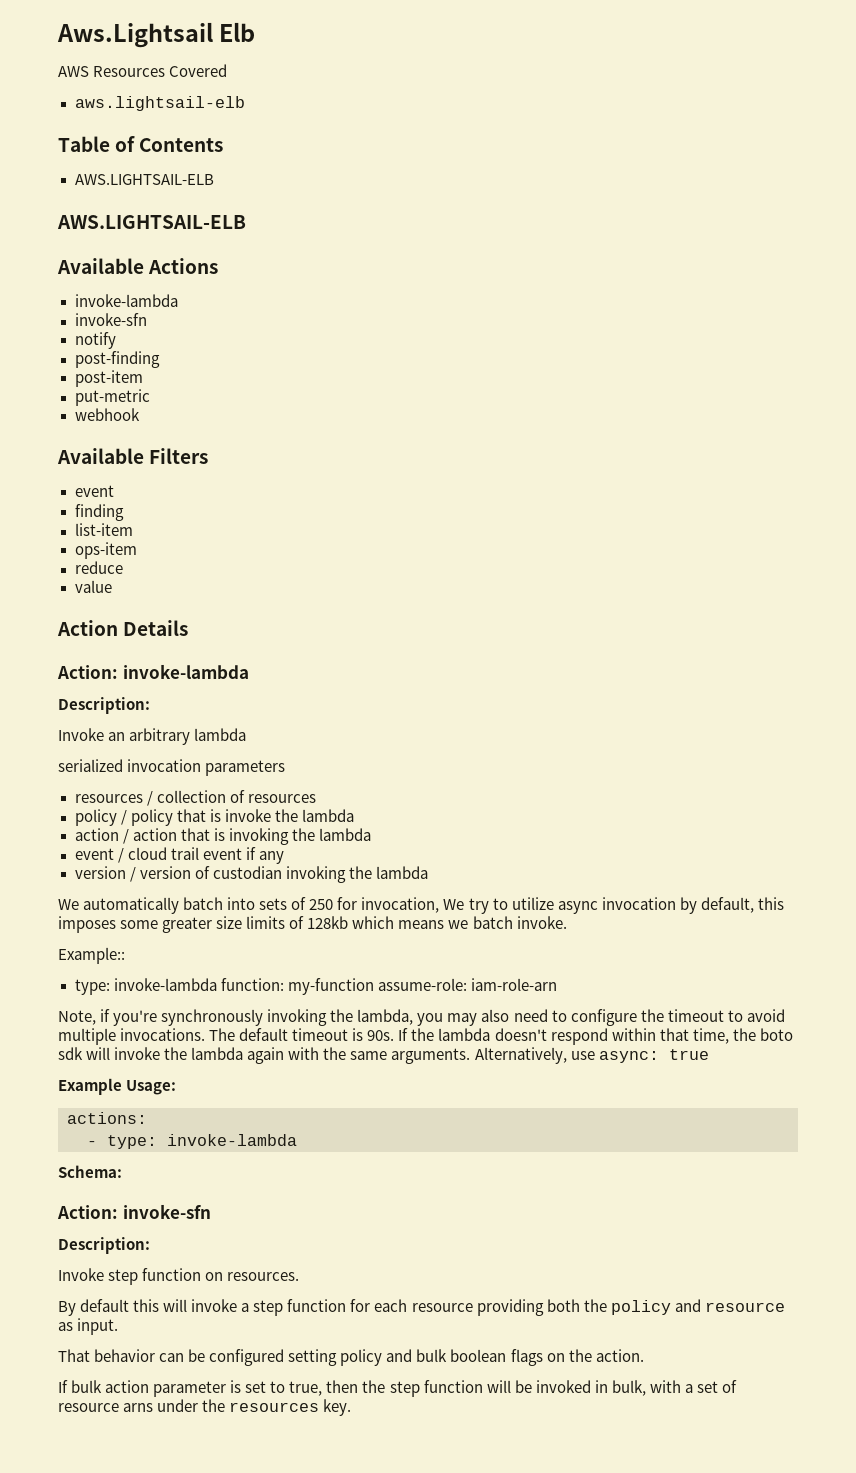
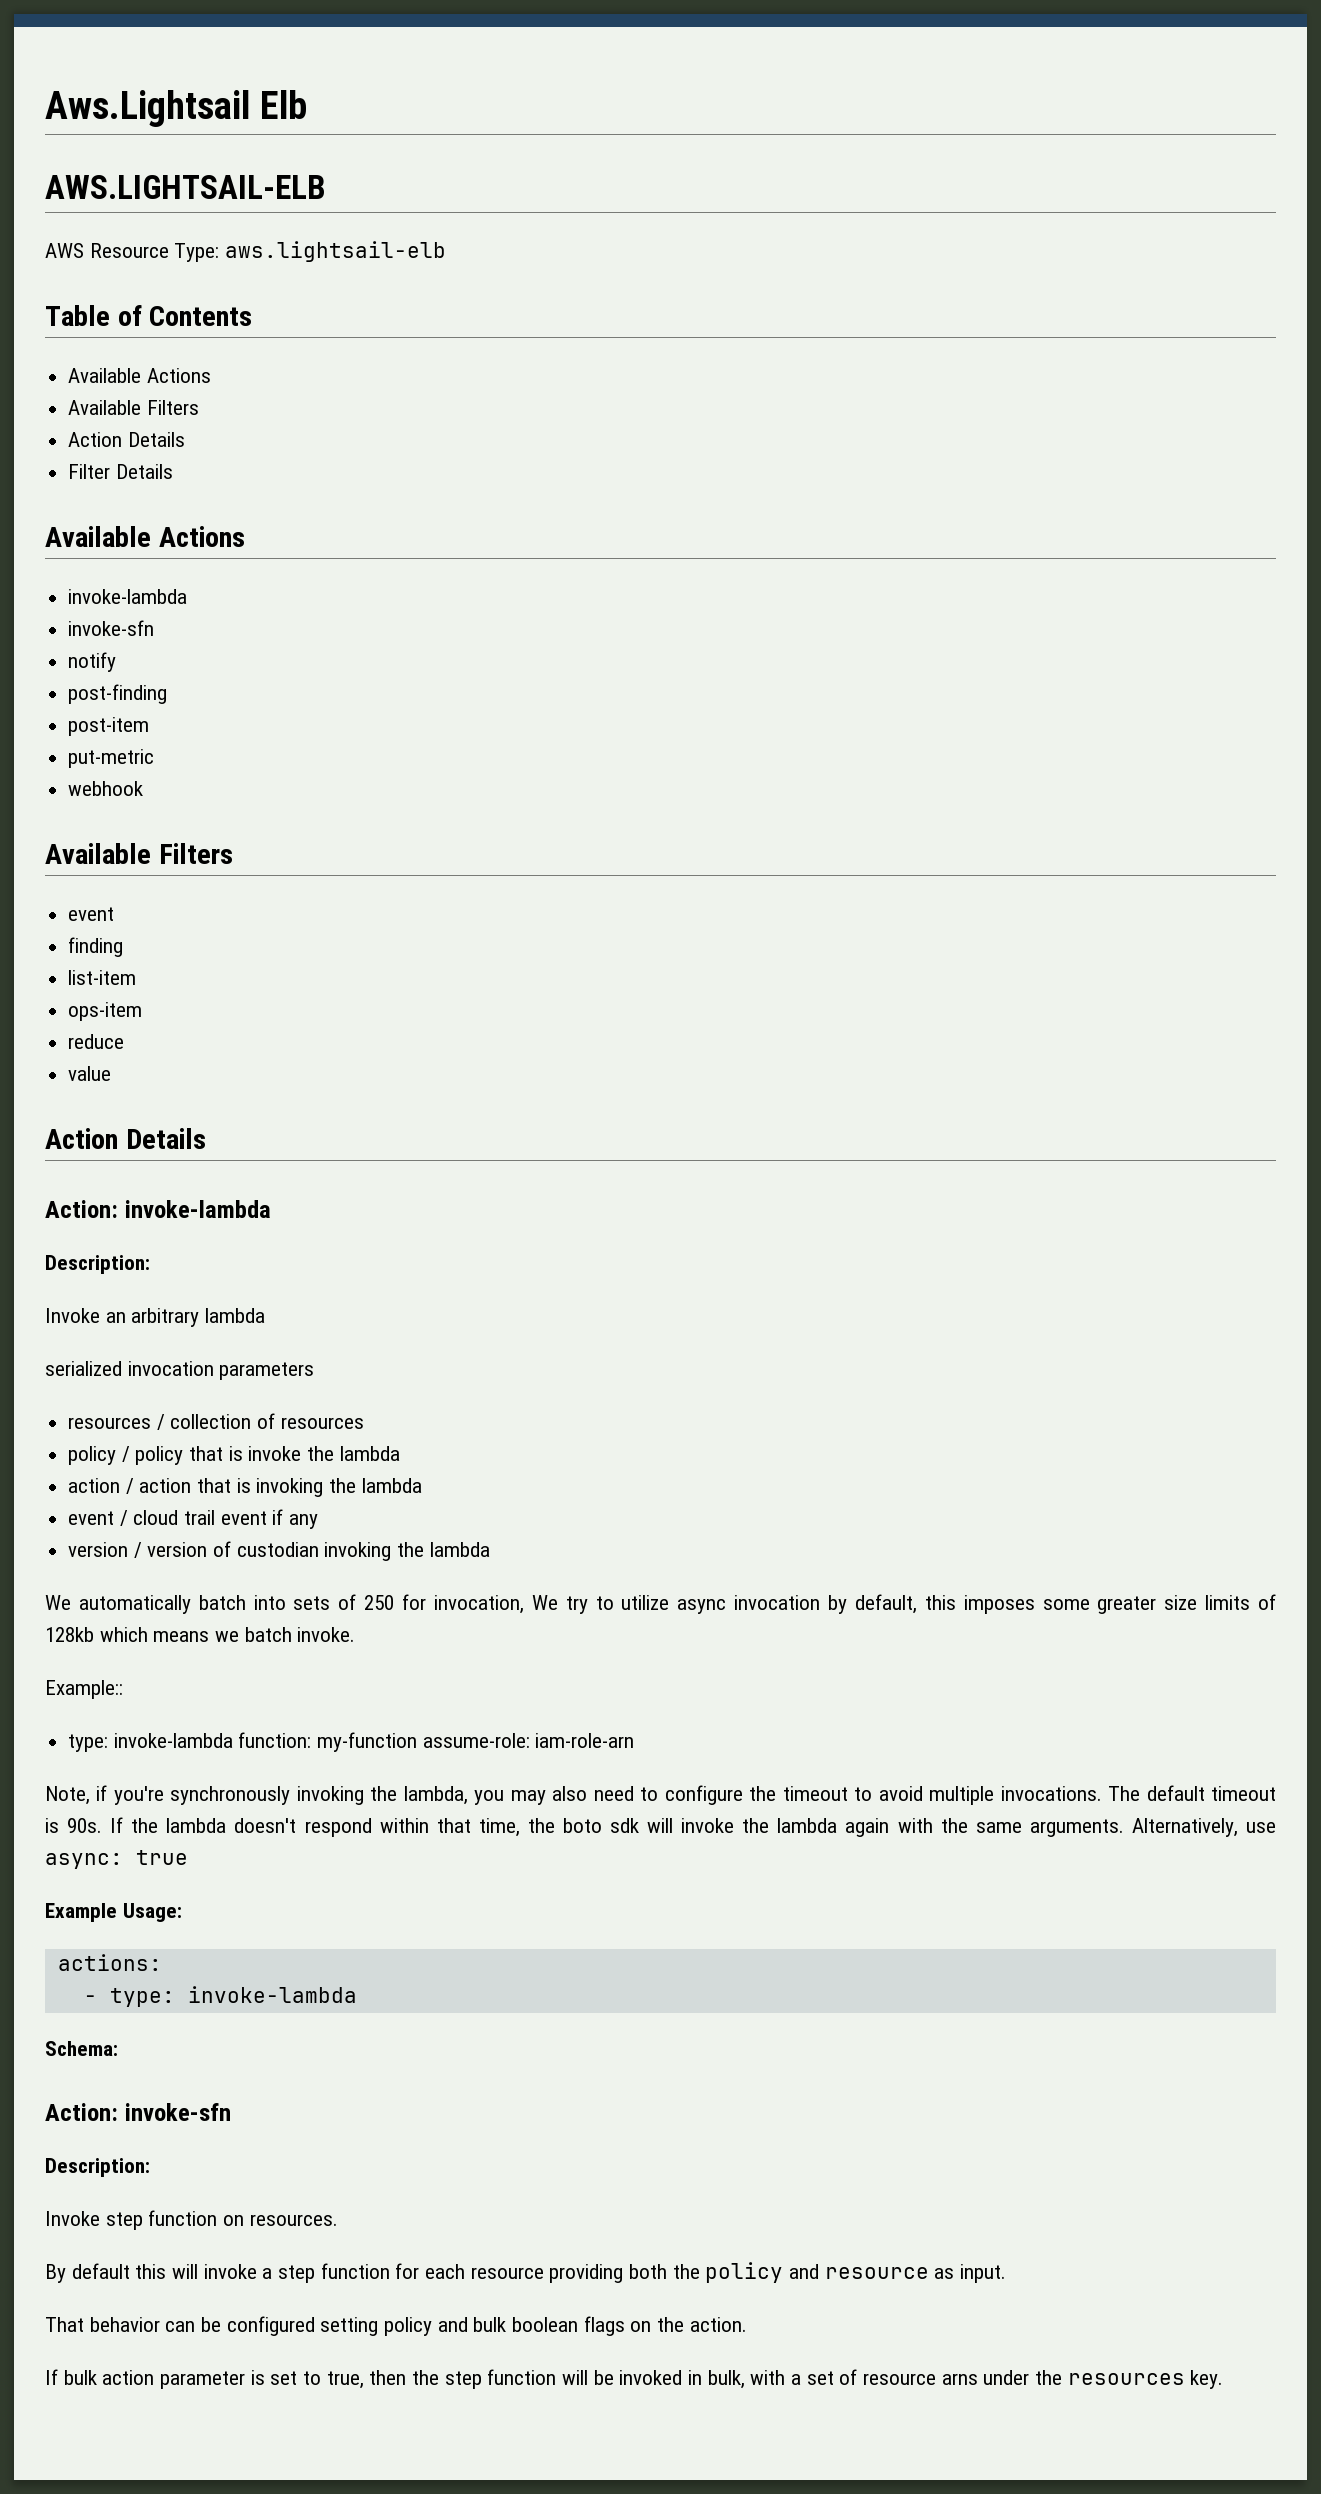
+ AWS.LIGHTSAIL-ELB
- AWS Resources Covered
- aws.lightsail-elb
+ AWS Resource Type: aws.lightsail-elb
  Table of Contents
- AWS.LIGHTSAIL-ELB
- AWS.LIGHTSAIL-ELB
+ Available Actions
+ Available Filters
+ Action Details
+ Filter Details

